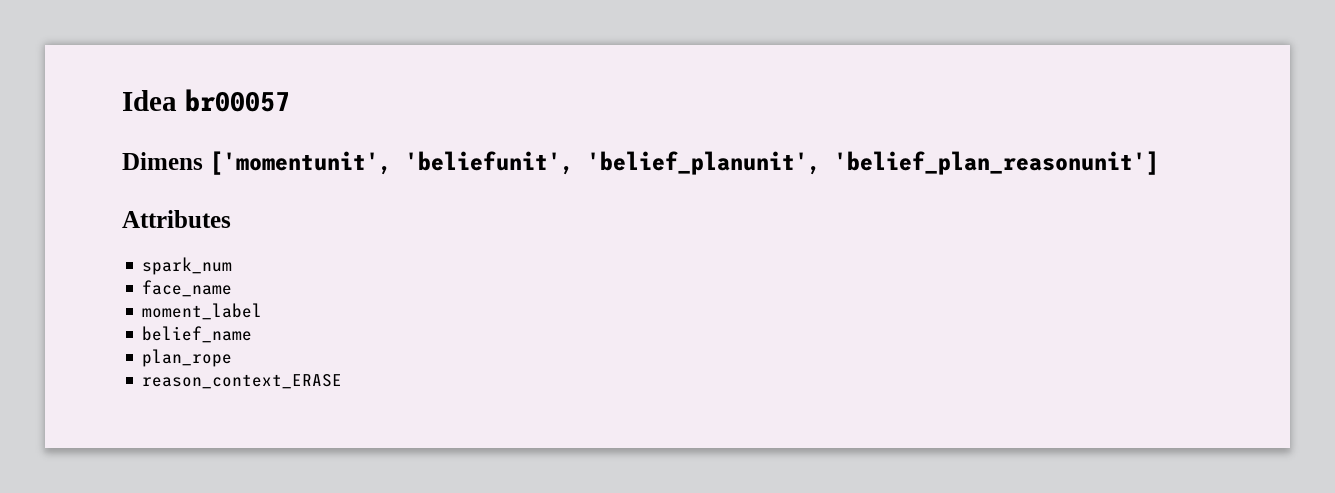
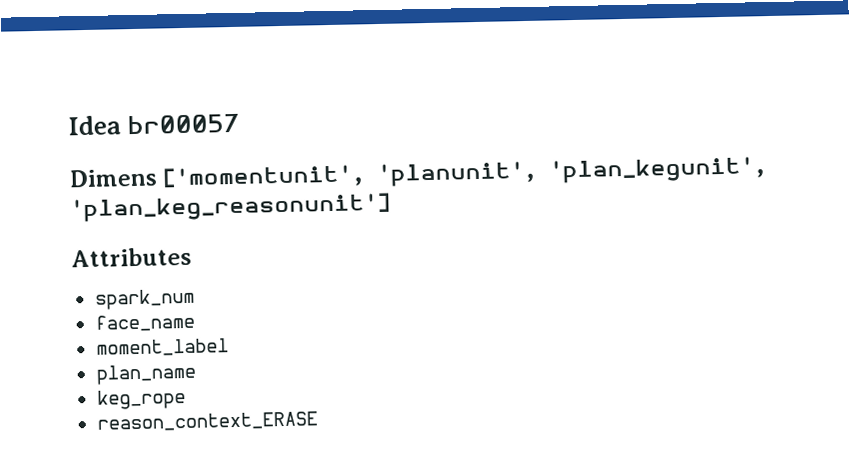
- Dimens ['momentunit', 'beliefunit', 'belief_planunit', 'belief_plan_reasonunit']
+ Dimens ['momentunit', 'planunit', 'plan_kegunit', 'plan_keg_reasonunit']
- belief_name
- plan_rope
+ plan_name
+ keg_rope

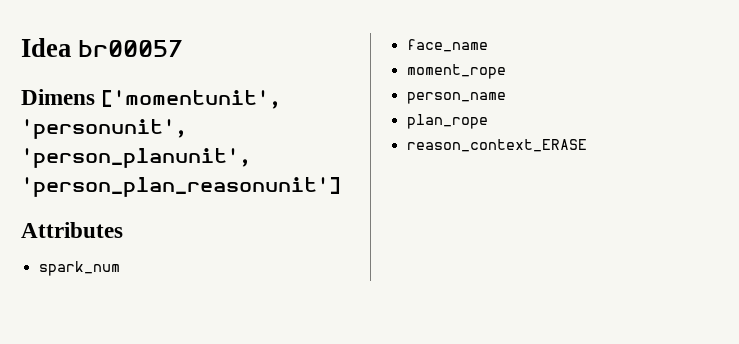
- Dimens ['momentunit', 'planunit', 'plan_kegunit', 'plan_keg_reasonunit']
+ Dimens ['momentunit', 'personunit', 'person_planunit', 'person_plan_reasonunit']
- moment_label
- plan_name
- keg_rope
+ moment_rope
+ person_name
+ plan_rope

